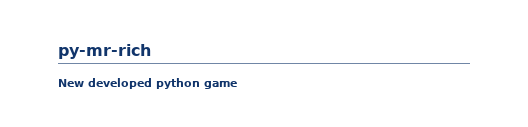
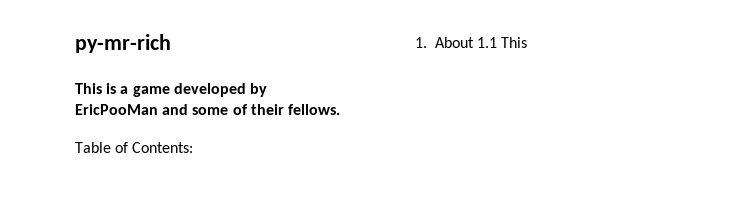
- New developed python game
+ This is a game developed by EricPooMan and some of their fellows.
+ Table of Contents:
+ 1. About 1.1 This

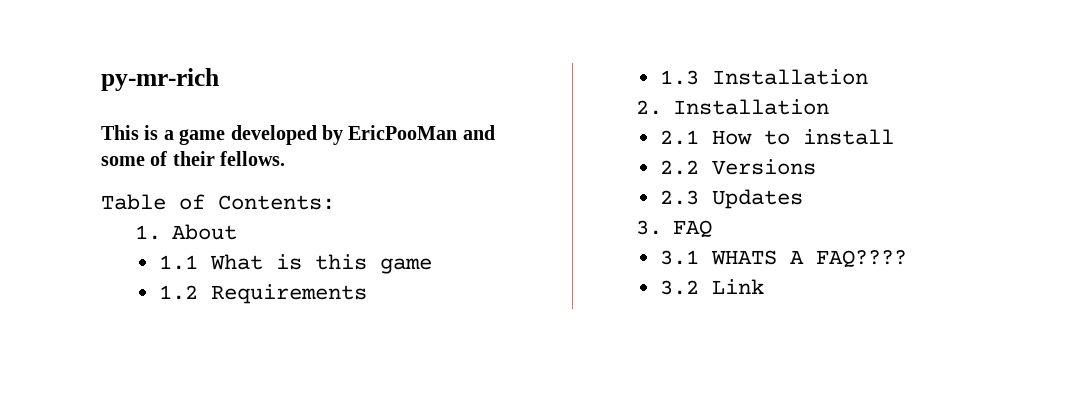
- 1. About 1.1 This
+ 1. About
+ 1.1 What is this game
+ 1.2 Requirements
+ 1.3 Installation
+ 2. Installation
+ 2.1 How to install
+ 2.2 Versions
+ 2.3 Updates
+ 3. FAQ
+ 3.1 WHATS A FAQ????
+ 3.2 Link

